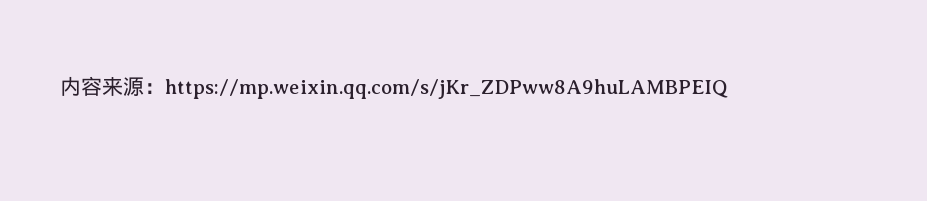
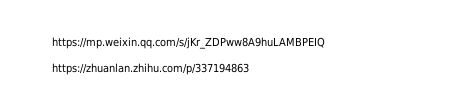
- 内容来源：https://mp.weixin.qq.com/s/jKr_ZDPww8A9huLAMBPEIQ
+ https://mp.weixin.qq.com/s/jKr_ZDPww8A9huLAMBPEIQ
+ https://zhuanlan.zhihu.com/p/337194863

